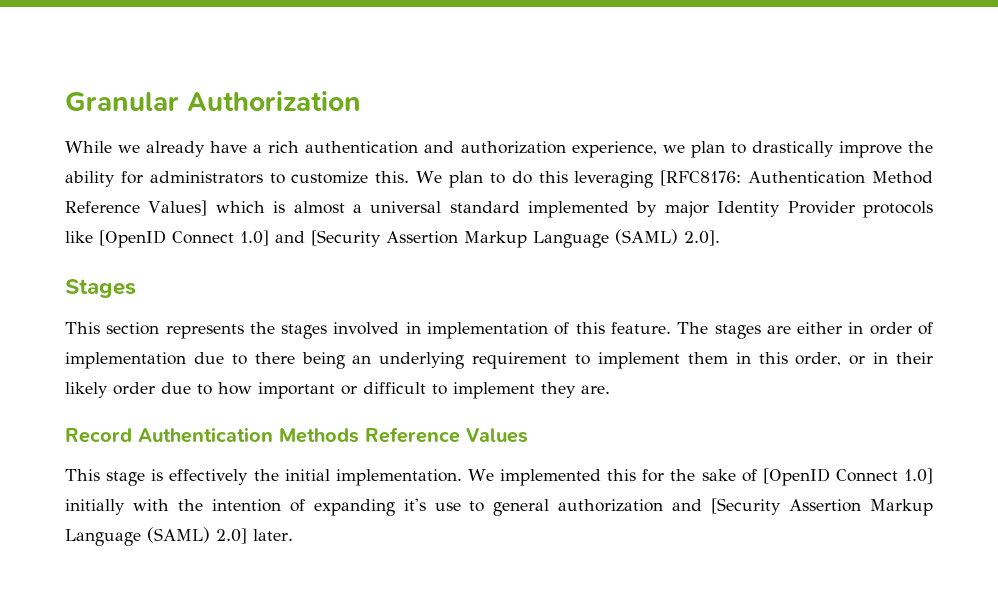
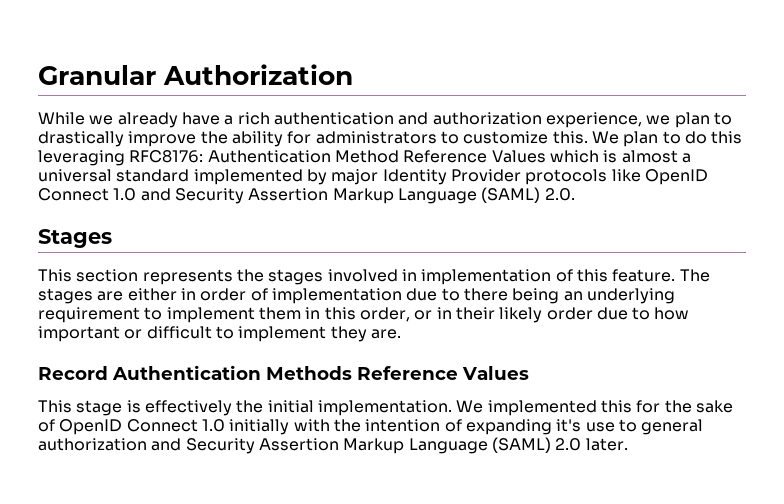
- We plan to do this leveraging [RFC8176: Authentication Method Reference Values] which is almost a universal standard implemented by major Identity Provider protocols like [OpenID Connect 1.0] and [Security Assertion Markup Language (SAML) 2.0].
+ We plan to do this leveraging RFC8176: Authentication Method Reference Values which is almost a universal standard implemented by major Identity Provider protocols like OpenID Connect 1.0 and Security Assertion Markup Language (SAML) 2.0.
- We implemented this for the sake of [OpenID Connect 1.0] initially with the intention of expanding it's use to general authorization and [Security Assertion Markup Language (SAML) 2.0] later.
+ We implemented this for the sake of OpenID Connect 1.0 initially with the intention of expanding it's use to general authorization and Security Assertion Markup Language (SAML) 2.0 later.

